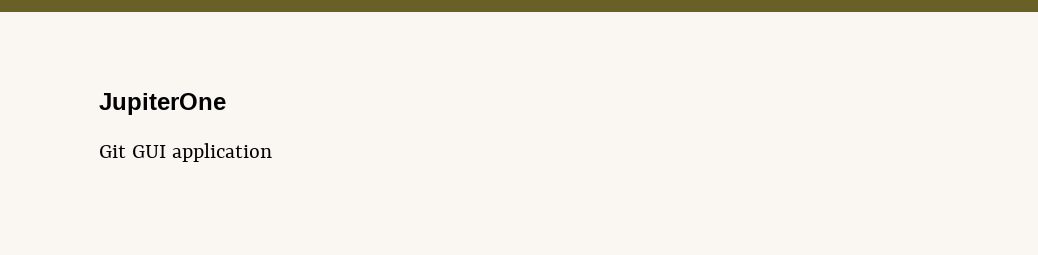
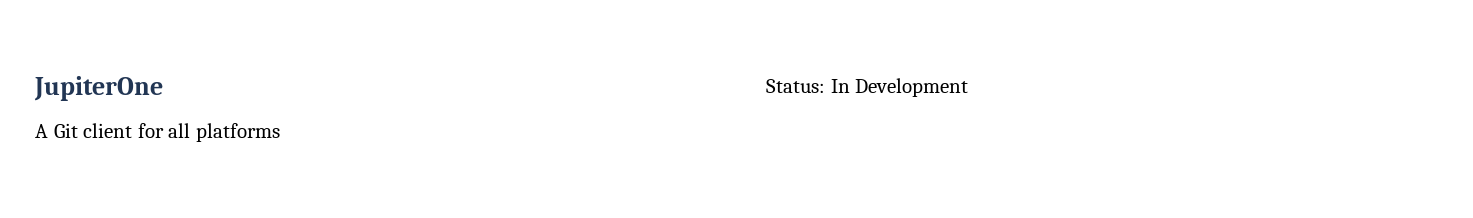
- Git GUI application
+ A Git client for all platforms
+ Status: In Development

